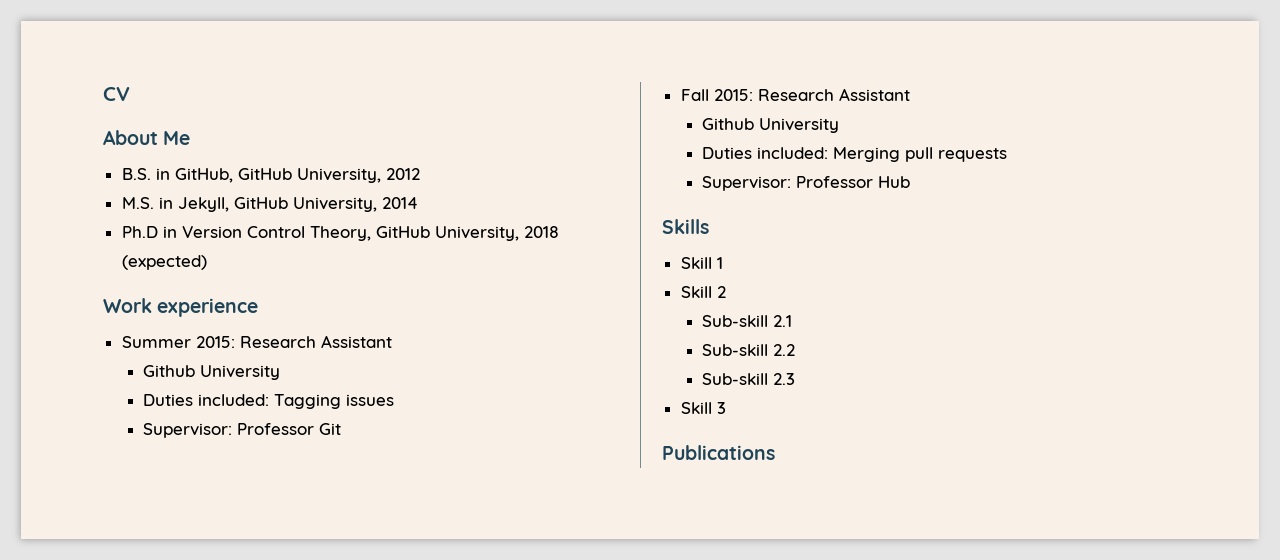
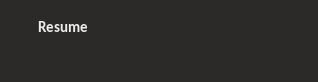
- CV
- About Me
- B.S. in GitHub, GitHub University, 2012
- M.S. in Jekyll, GitHub University, 2014
- Ph.D in Version Control Theory, GitHub University, 2018 (expected)
- Work experience
- Summer 2015: Research Assistant
- Github University
- Duties included: Tagging issues
- Supervisor: Professor Git
- Fall 2015: Research Assistant
- Github University
- Duties included: Merging pull requests
- Supervisor: Professor Hub
- Skills
- Skill 1
- Skill 2
- Sub-skill 2.1
- Sub-skill 2.2
- Sub-skill 2.3
- Skill 3
- Publications
+ Resume

